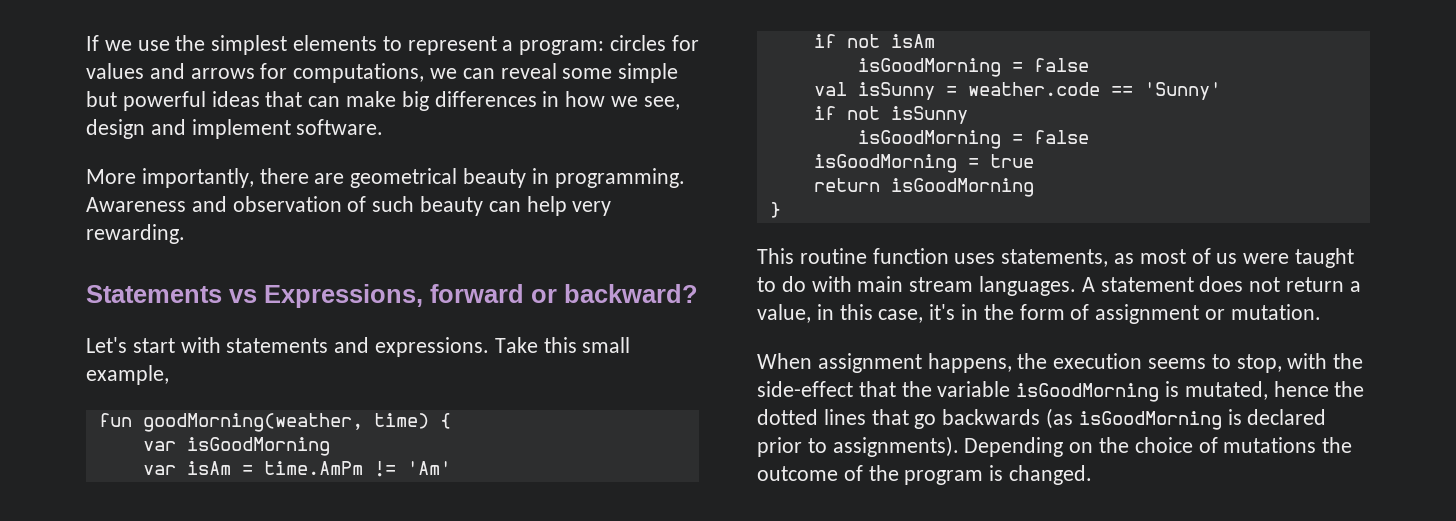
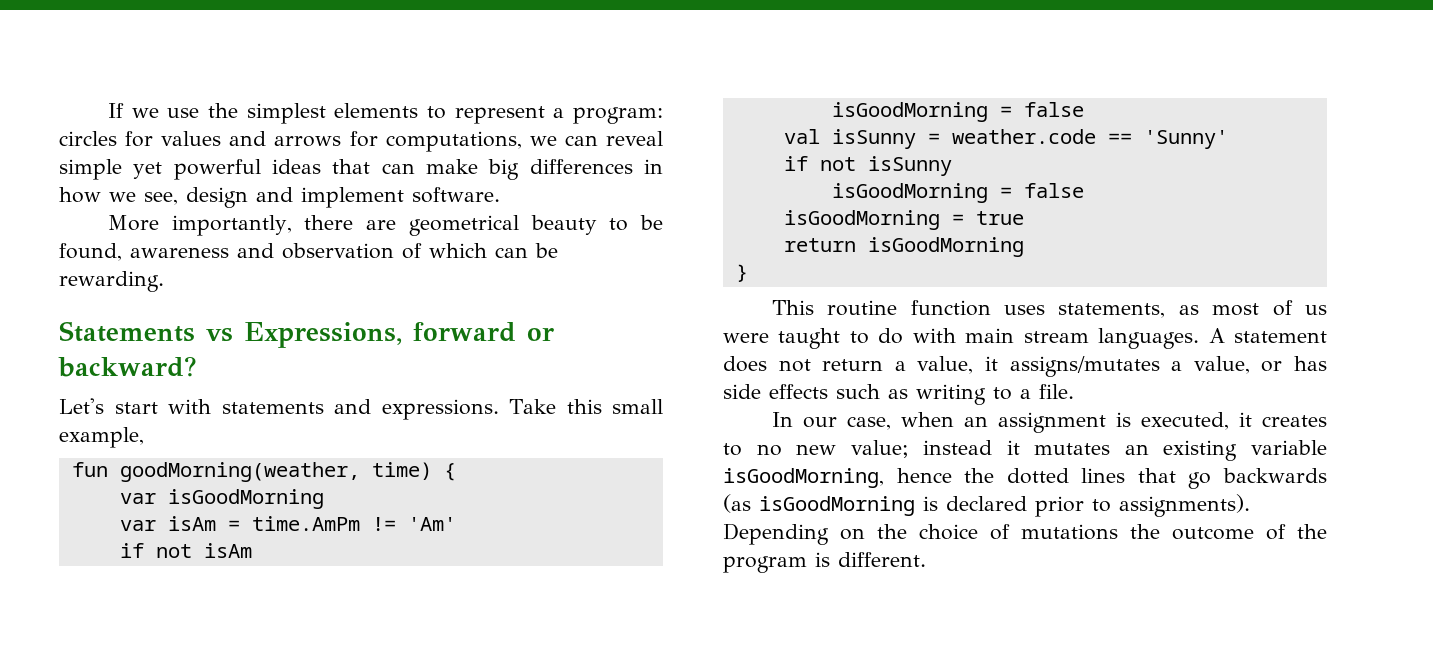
- If we use the simplest elements to represent a program: circles for values and arrows for computations, we can reveal some simple but powerful ideas that can make big differences in how we see, design and implement software.
+ If we use the simplest elements to represent a program: circles for values and arrows for computations, we can reveal simple yet powerful ideas that can make big differences in how we see, design and implement software.
- More importantly, there are geometrical beauty in programming. Awareness and observation of such beauty can help very rewarding.
+ More importantly, there are geometrical beauty to be found, awareness and observation of which can be rewarding.
- A statement does not return a value, in this case, it's in the form of assignment or mutation.
- When assignment happens, the execution seems to stop, with the side-effect that the variable isGoodMorning is mutated, hence the dotted lines that go backwards (as isGoodMorning is declared prior to assignments).
+ A statement does not return a value, it assigns/mutates a value, or has side effects such as writing to a file.
+ In our case, when an assignment is executed, it creates to no new value; instead it mutates an existing variable isGoodMorning, hence the dotted lines that go backwards (as isGoodMorning is declared prior to assignments).
- Depending on the choice of mutations the outcome of the program is changed.
+ Depending on the choice of mutations the outcome of the program is different.

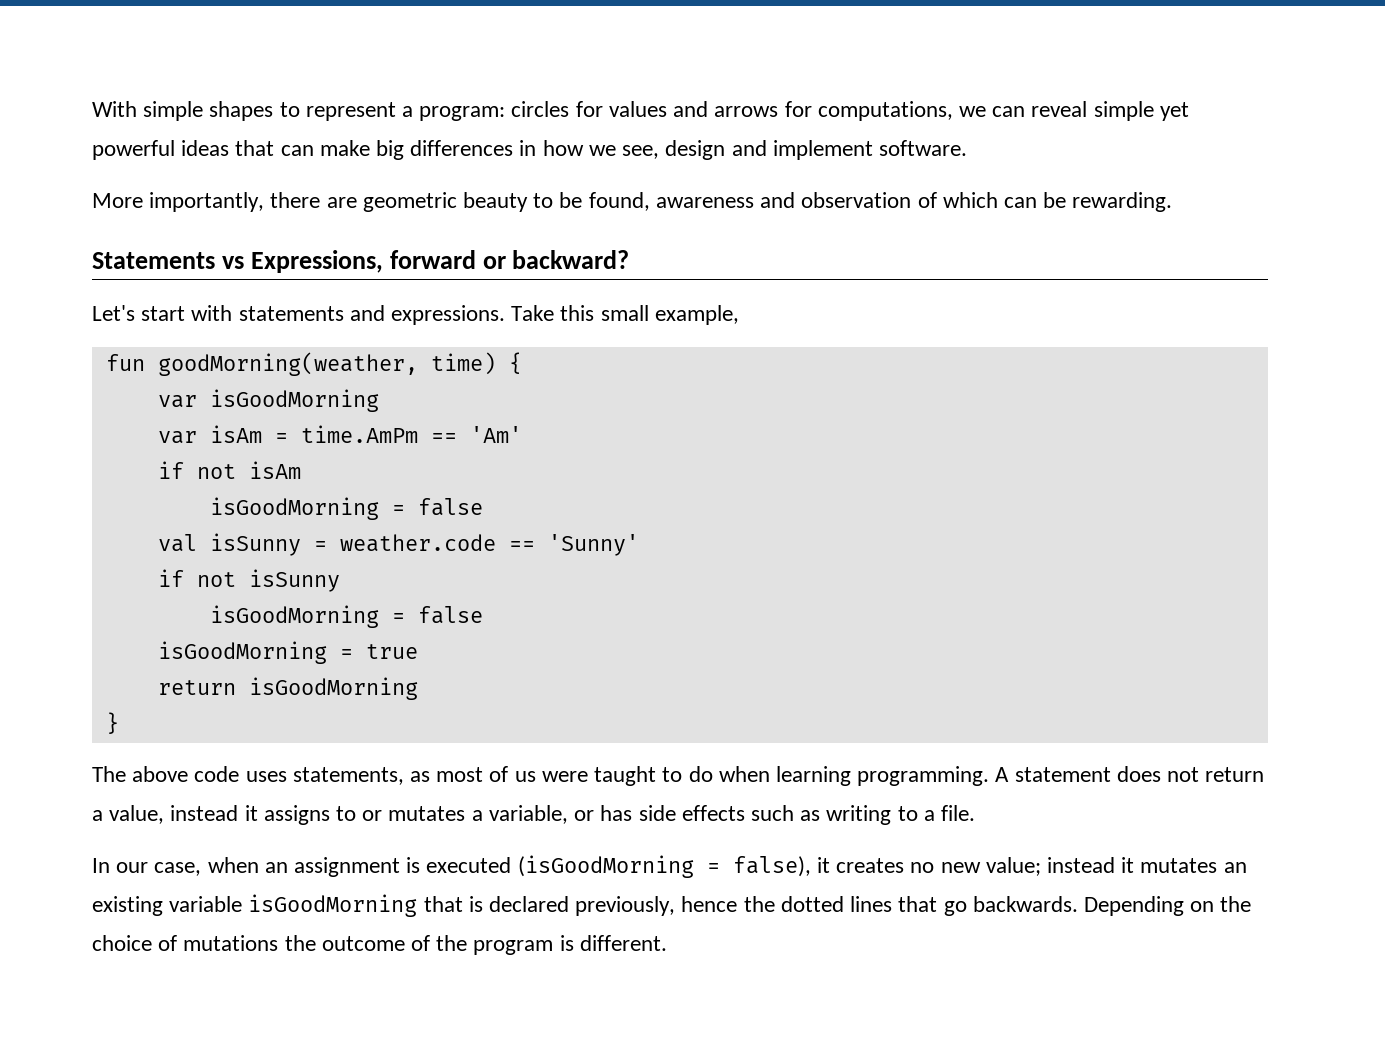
- If we use the simplest elements to represent a program: circles for values and arrows for computations, we can reveal simple yet powerful ideas that can make big differences in how we see, design and implement software.
+ With simple shapes to represent a program: circles for values and arrows for computations, we can reveal simple yet powerful ideas that can make big differences in how we see, design and implement software.
- More importantly, there are geometrical beauty to be found, awareness and observation of which can be rewarding.
+ More importantly, there are geometric beauty to be found, awareness and observation of which can be rewarding.
- var isAm = time.AmPm != 'Am'
+ var isAm = time.AmPm == 'Am'
- This routine function uses statements, as most of us were taught to do with main stream languages.
+ The above code uses statements, as most of us were taught to do when learning programming.
- A statement does not return a value, it assigns/mutates a value, or has side effects such as writing to a file.
+ A statement does not return a value, instead it assigns to or mutates a variable, or has side effects such as writing to a file.
- In our case, when an assignment is executed, it creates to no new value; instead it mutates an existing variable isGoodMorning, hence the dotted lines that go backwards (as isGoodMorning is declared prior to assignments).
+ In our case, when an assignment is executed (isGoodMorning = false), it creates no new value; instead it mutates an existing variable isGoodMorning that is declared previously, hence the dotted lines that go backwards.

